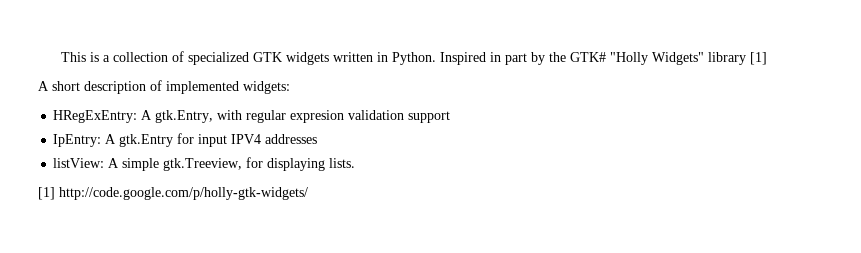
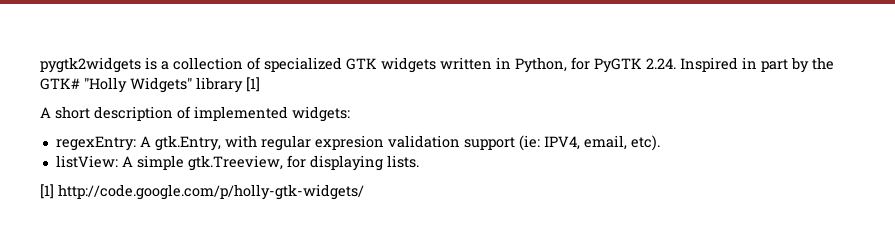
- This is a collection of specialized GTK widgets written in Python. Inspired in part by the GTK# "Holly Widgets" library [1]
+ pygtk2widgets is a collection of specialized GTK widgets written in Python, for PyGTK 2.24. Inspired in part by the GTK# "Holly Widgets" library [1]
- HRegExEntry: A gtk.Entry, with regular expresion validation support
- IpEntry: A gtk.Entry for input IPV4 addresses
+ regexEntry: A gtk.Entry, with regular expresion validation support (ie: IPV4, email, etc).

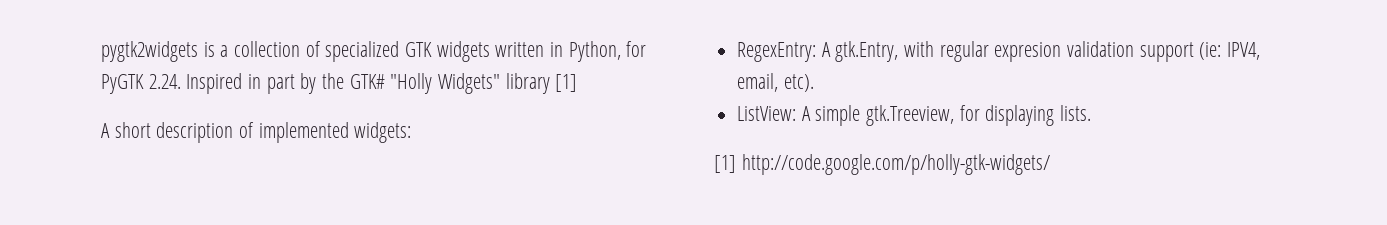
- regexEntry: A gtk.Entry, with regular expresion validation support (ie: IPV4, email, etc).
+ RegexEntry: A gtk.Entry, with regular expresion validation support (ie: IPV4, email, etc).
- listView: A simple gtk.Treeview, for displaying lists.
+ ListView: A simple gtk.Treeview, for displaying lists.

